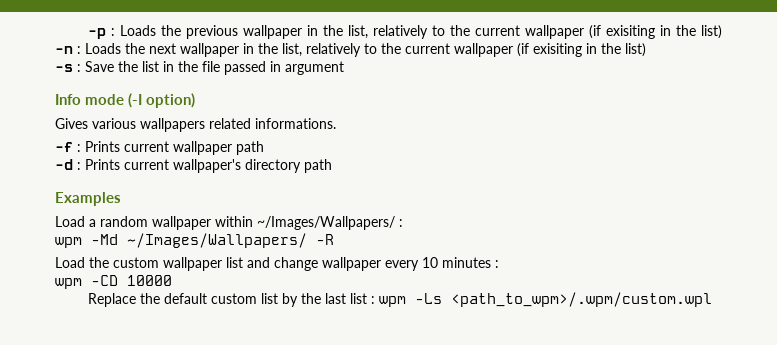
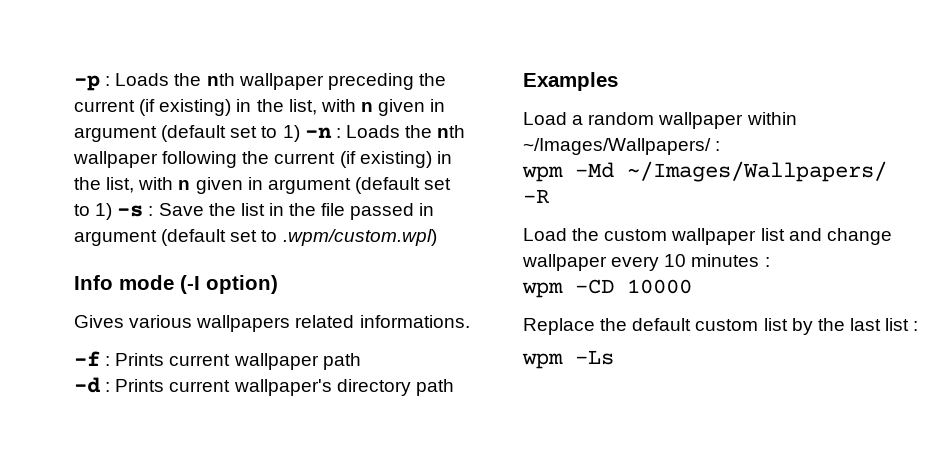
- -p : Loads the previous wallpaper in the list, relatively to the current wallpaper (if exisiting in the list) -n : Loads the next wallpaper in the list, relatively to the current wallpaper (if exisiting in the list)
- -s : Save the list in the file passed in argument
+ -p : Loads the nth wallpaper preceding the current (if existing) in the list, with n given in argument (default set to 1) -n : Loads the nth wallpaper following the current (if existing) in the list, with n given in argument (default set to 1) -s : Save the list in the file passed in argument (default set to .wpm/custom.wpl)
- Replace the default custom list by the last list : wpm -Ls <path_to_wpm>/.wpm/custom.wpl
+ Replace the default custom list by the last list :
+ wpm -Ls

